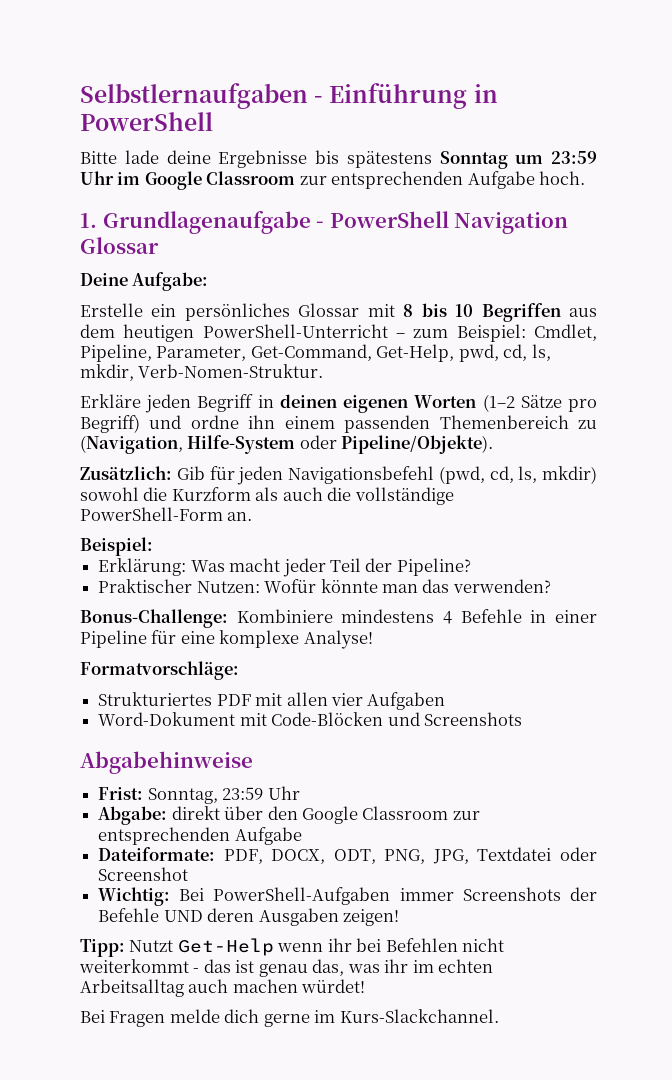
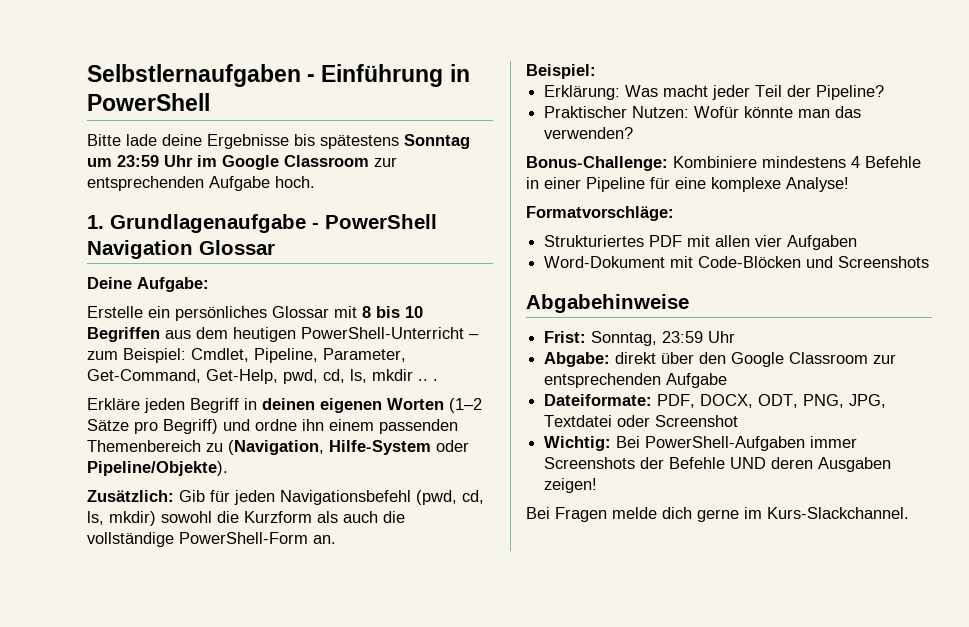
- Erstelle ein persönliches Glossar mit 8 bis 10 Begriffen aus dem heutigen PowerShell-Unterricht – zum Beispiel: Cmdlet, Pipeline, Parameter, Get-Command, Get-Help, pwd, cd, ls, mkdir, Verb-Nomen-Struktur.
+ Erstelle ein persönliches Glossar mit 8 bis 10 Begriffen aus dem heutigen PowerShell-Unterricht – zum Beispiel: Cmdlet, Pipeline, Parameter, Get-Command, Get-Help, pwd, cd, ls, mkdir .. .
- Tipp: Nutzt Get-Help wenn ihr bei Befehlen nicht weiterkommt - das ist genau das, was ihr im echten Arbeitsalltag auch machen würdet!

